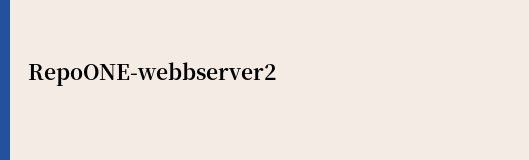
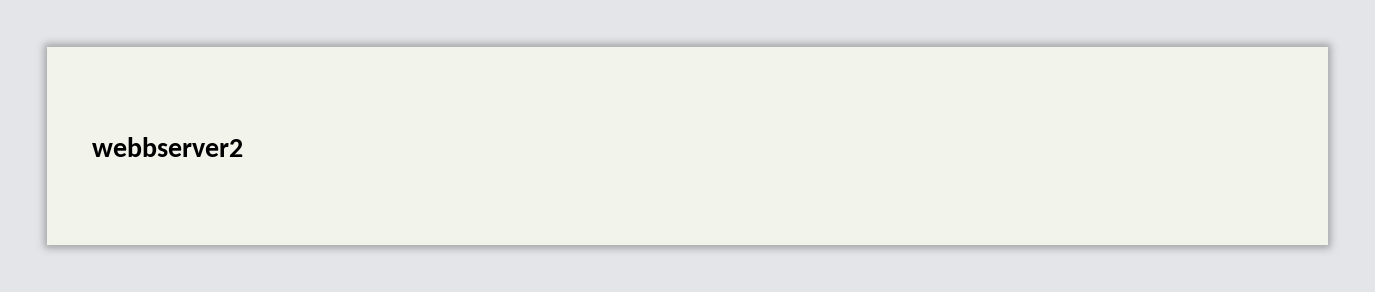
- RepoONE-webbserver2
+ webbserver2

